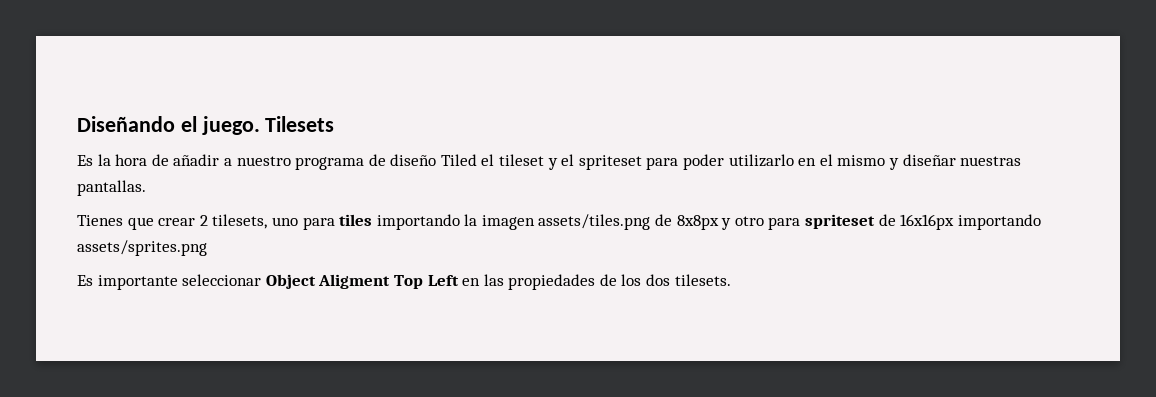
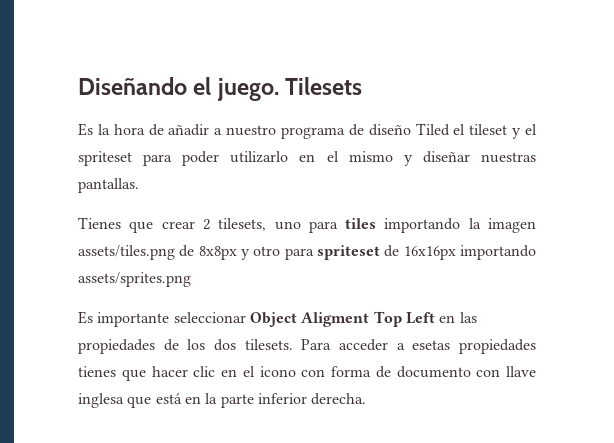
+ Para acceder a esetas propiedades tienes que hacer clic en el icono con forma de documento con llave inglesa que está en la parte inferior derecha.

